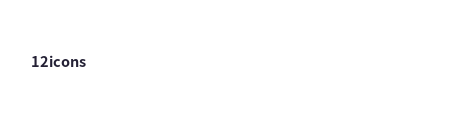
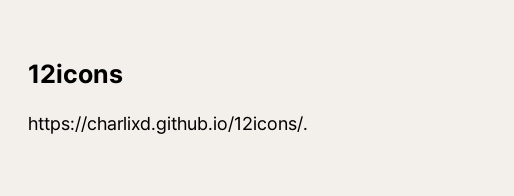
+ https://charlixd.github.io/12icons/.

